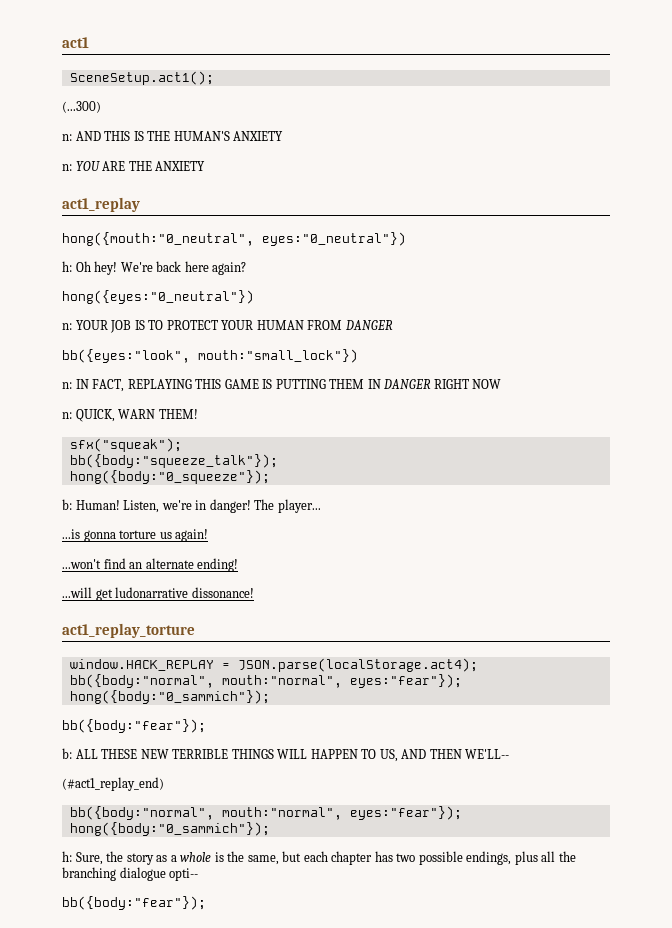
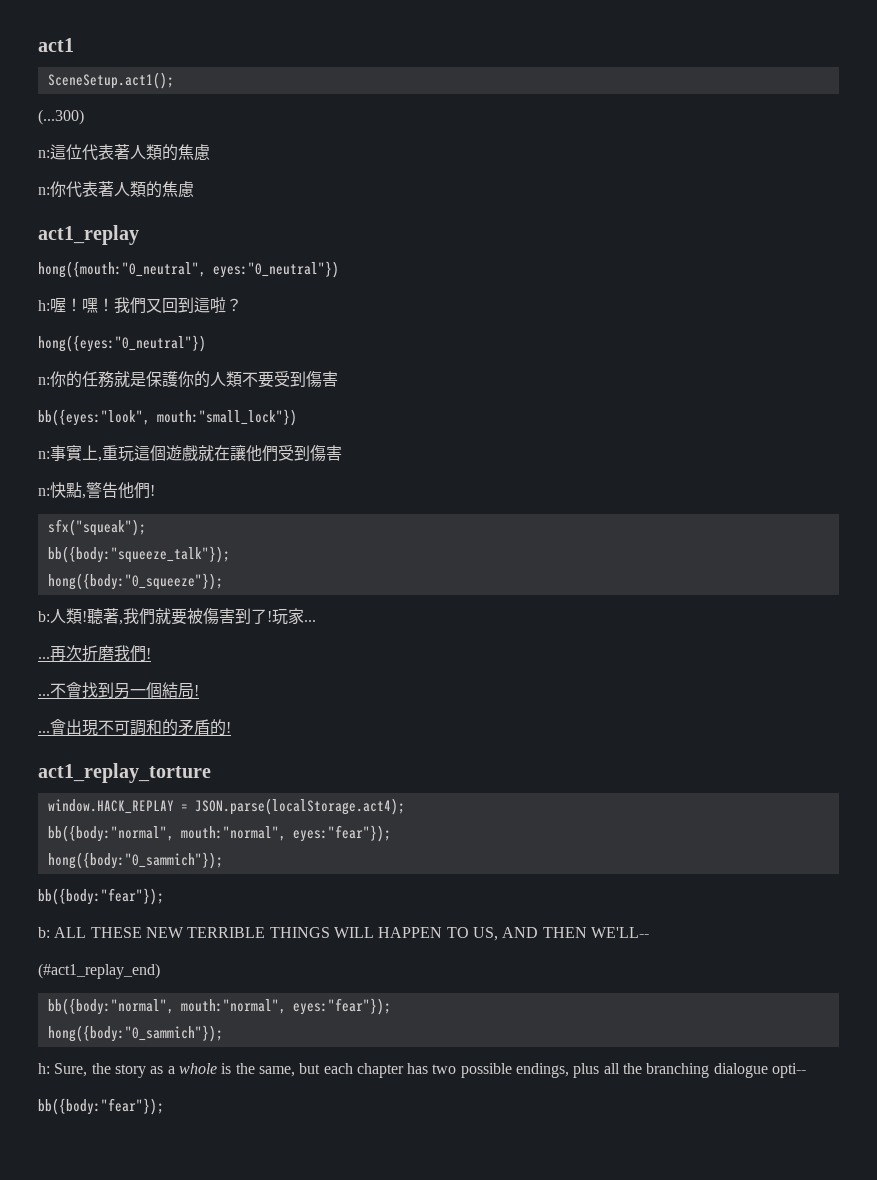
- n: AND THIS IS THE HUMAN'S ANXIETY
- n: YOU ARE THE ANXIETY
+ n:這位代表著人類的焦慮
+ n:你代表著人類的焦慮
  act1_replay
  hong({mouth:"0_neutral", eyes:"0_neutral"})
- h: Oh hey! We're back here again?
+ h:喔！嘿！我們又回到這啦？
  hong({eyes:"0_neutral"})
- n: YOUR JOB IS TO PROTECT YOUR HUMAN FROM DANGER
+ n:你的任務就是保護你的人類不要受到傷害
  bb({eyes:"look", mouth:"small_lock"})
- n: IN FACT, REPLAYING THIS GAME IS PUTTING THEM IN DANGER RIGHT NOW
- n: QUICK, WARN THEM!
+ n:事實上,重玩這個遊戲就在讓他們受到傷害
+ n:快點,警告他們!
  sfx("squeak");
  bb({body:"squeeze_talk"});
  hong({body:"0_squeeze"});
- b: Human! Listen, we're in danger! The player...
- ...is gonna torture us again!
- ...won't find an alternate ending!
- ...will get ludonarrative dissonance!
+ b:人類!聽著,我們就要被傷害到了!玩家...
+ ...再次折磨我們!
+ ...不會找到另一個結局!
+ ...會出現不可調和的矛盾的!

